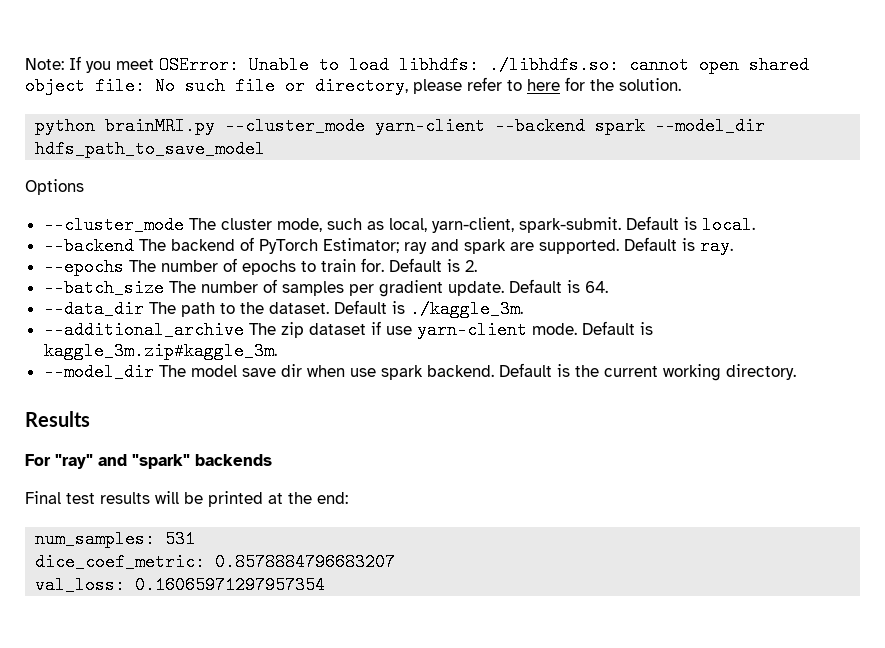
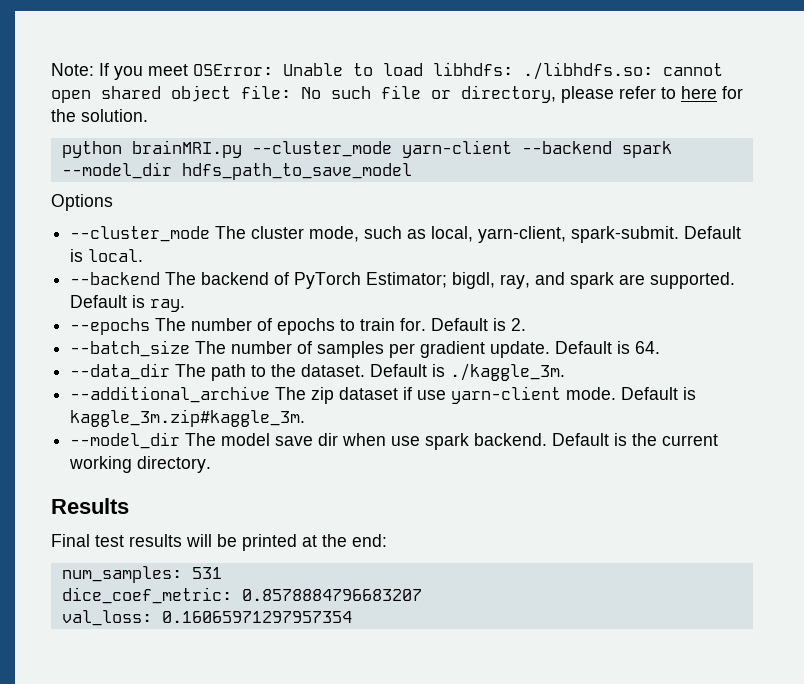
- --backend The backend of PyTorch Estimator; ray and spark are supported.
+ --backend The backend of PyTorch Estimator; bigdl, ray, and spark are supported.
- For "ray" and "spark" backends

